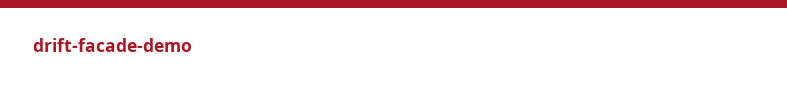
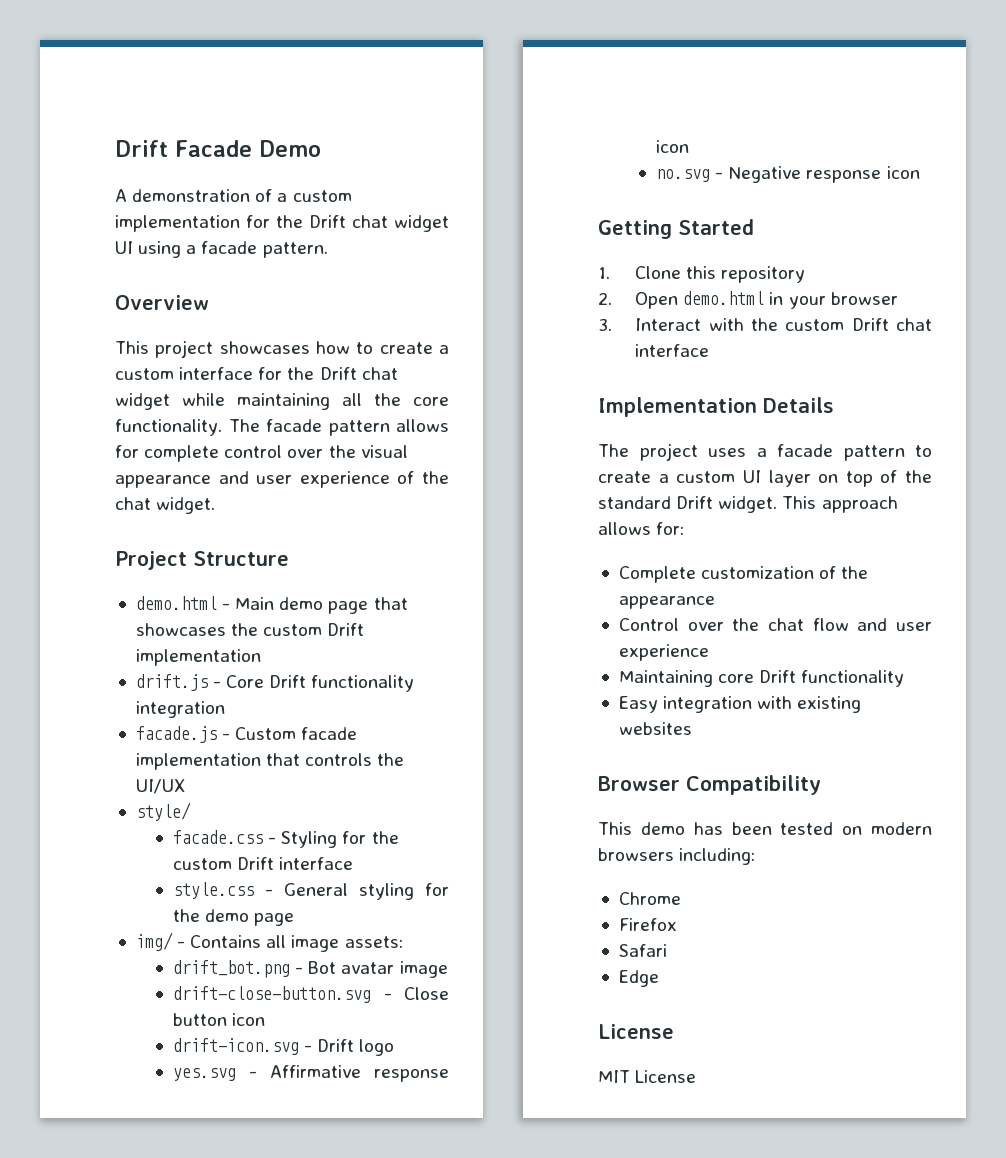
- drift-facade-demo
+ Drift Facade Demo
+ A demonstration of a custom implementation for the Drift chat widget UI using a facade pattern.
+ Overview
+ This project showcases how to create a custom interface for the Drift chat widget while maintaining all the core functionality. The facade pattern allows for complete control over the visual appearance and user experience of the chat widget.
+ Project Structure
+ demo.html - Main demo page that showcases the custom Drift implementation
+ drift.js - Core Drift functionality integration
+ facade.js - Custom facade implementation that controls the UI/UX
+ style/
+ facade.css - Styling for the custom Drift interface
+ style.css - General styling for the demo page
+ img/ - Contains all image assets:
+ drift_bot.png - Bot avatar image
+ drift-close-button.svg - Close button icon
+ drift-icon.svg - Drift logo
+ yes.svg - Affirmative response icon
+ no.svg - Negative response icon
+ Getting Started
+ 1. Clone this repository
+ 2. Open demo.html in your browser
+ 3. Interact with the custom Drift chat interface
+ Implementation Details
+ The project uses a facade pattern to create a custom UI layer on top of the standard Drift widget. This approach allows for:
+ Complete customization of the appearance
+ Control over the chat flow and user experience
+ Maintaining core Drift functionality
+ Easy integration with existing websites
+ Browser Compatibility
+ This demo has been tested on modern browsers including:
+ Chrome
+ Firefox
+ Safari
+ Edge
+ License
+ MIT License

